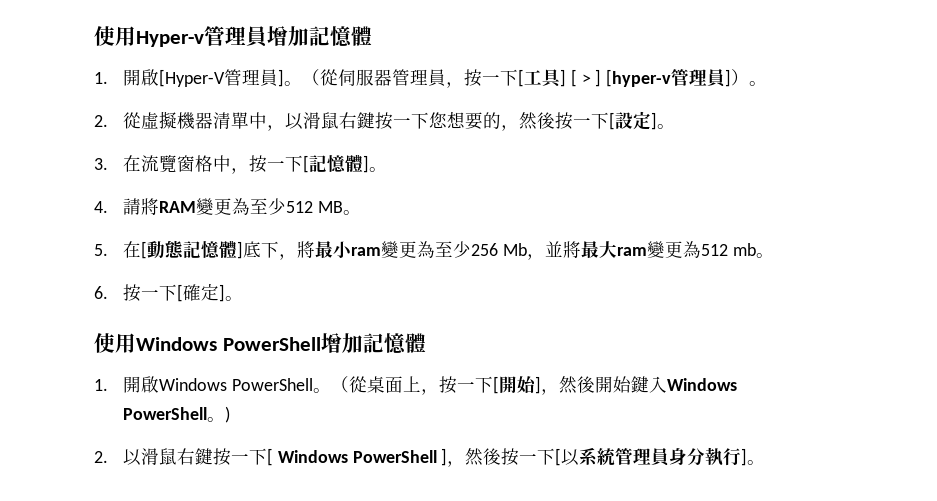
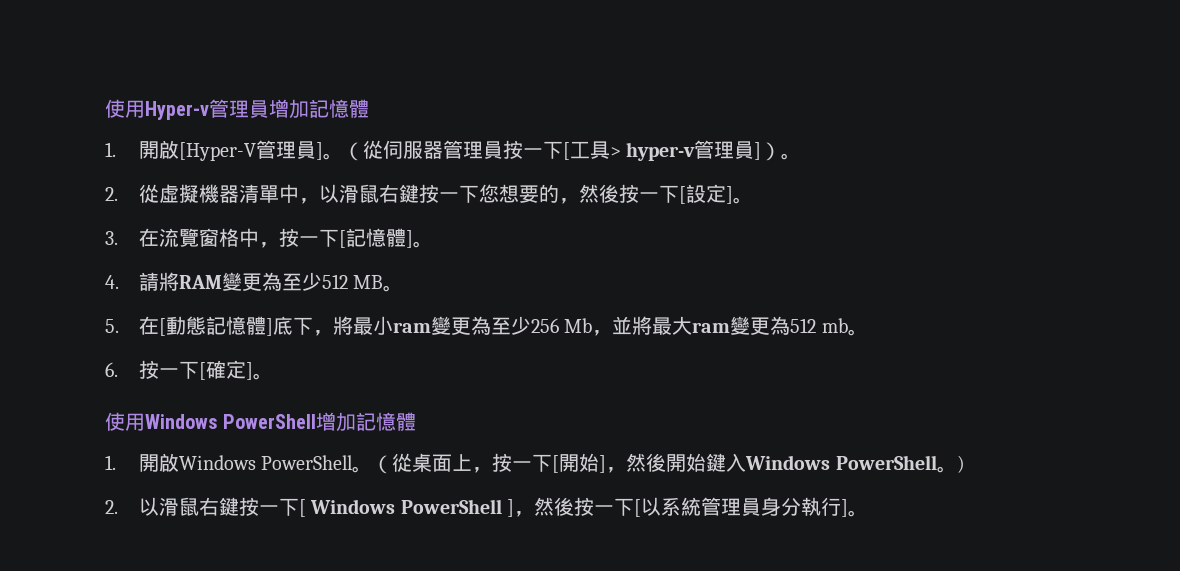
- （從伺服器管理員，按一下[工具] [ > ] [hyper-v管理員]）。
+ （從伺服器管理員按一下[工具> hyper-v管理員]）。

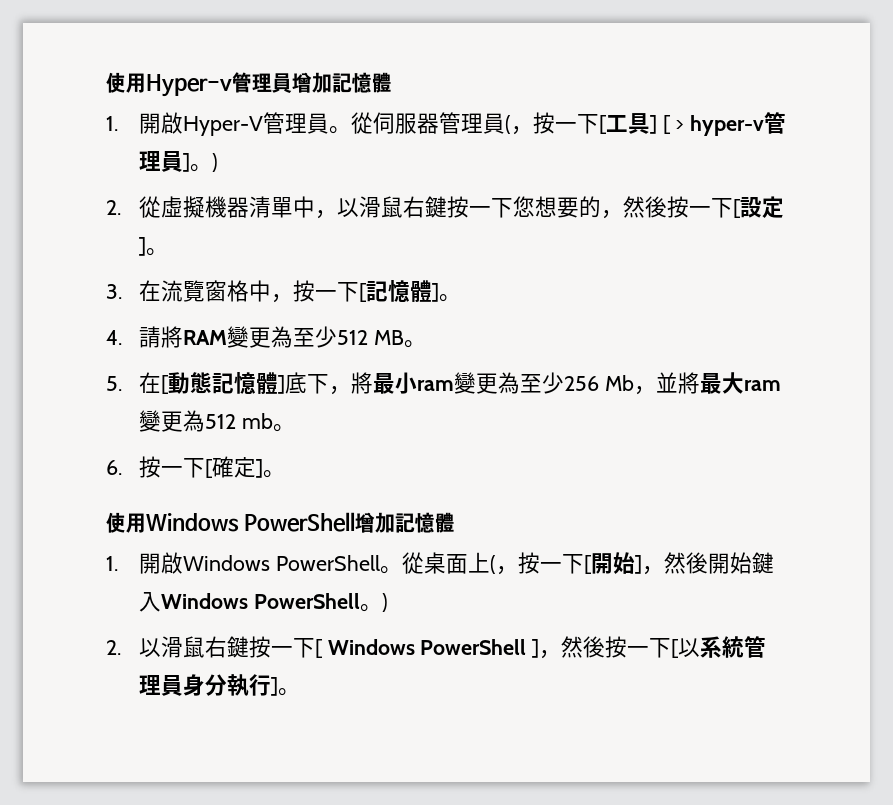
- 1.開啟[Hyper-V管理員]。（從伺服器管理員按一下[工具> hyper-v管理員]）。
+ 1.開啟Hyper-V管理員。從伺服器管理員(，按一下[工具] [ > hyper-v管理員]。)
- （從桌面上，按一下[開始]，然後開始鍵入Windows PowerShell。)
+ 從桌面上(，按一下[開始]，然後開始鍵入Windows PowerShell。)

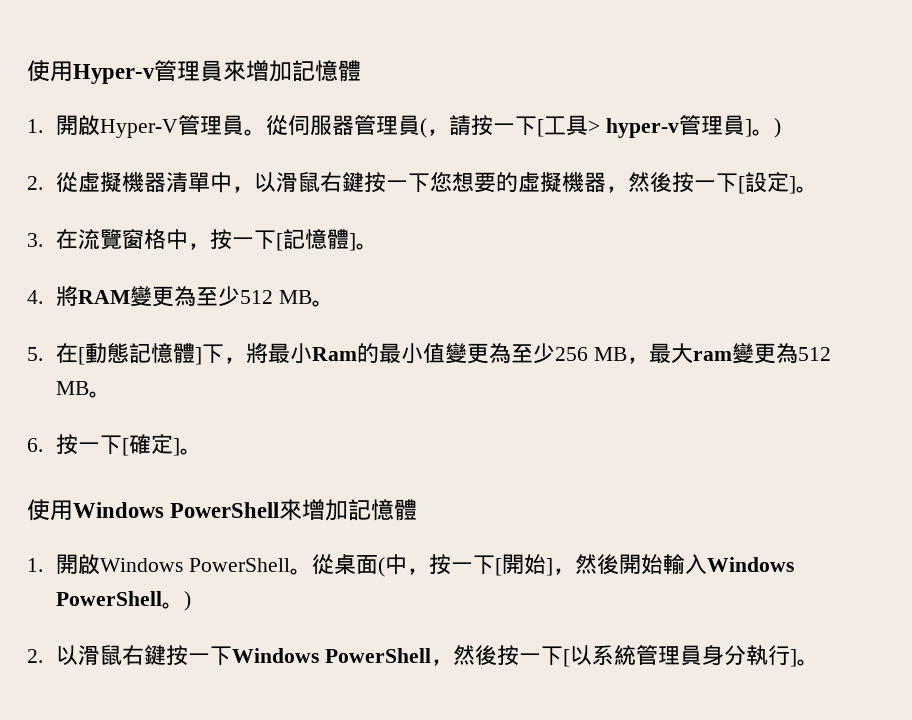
- 使用Hyper-v管理員增加記憶體
+ 使用Hyper-v管理員來增加記憶體
- 從伺服器管理員(，按一下[工具] [ > hyper-v管理員]。)
+ 從伺服器管理員(，請按一下[工具> hyper-v管理員]。)
- 2.從虛擬機器清單中，以滑鼠右鍵按一下您想要的，然後按一下[設定]。
+ 2.從虛擬機器清單中，以滑鼠右鍵按一下您想要的虛擬機器，然後按一下[設定]。
- 4.請將RAM變更為至少512 MB。
+ 4.將RAM變更為至少512 MB。
- 5.在[動態記憶體]底下，將最小ram變更為至少256 Mb，並將最大ram變更為512 mb。
+ 5.在[動態記憶體]下，將最小Ram的最小值變更為至少256 MB，最大ram變更為512 MB。
- 使用Windows PowerShell增加記憶體
+ 使用Windows PowerShell來增加記憶體
- 從桌面上(，按一下[開始]，然後開始鍵入Windows PowerShell。)
+ 從桌面(中，按一下[開始]，然後開始輸入Windows PowerShell。)
- 2.以滑鼠右鍵按一下[ Windows PowerShell ]，然後按一下[以系統管理員身分執行]。
+ 2.以滑鼠右鍵按一下Windows PowerShell，然後按一下[以系統管理員身分執行]。

